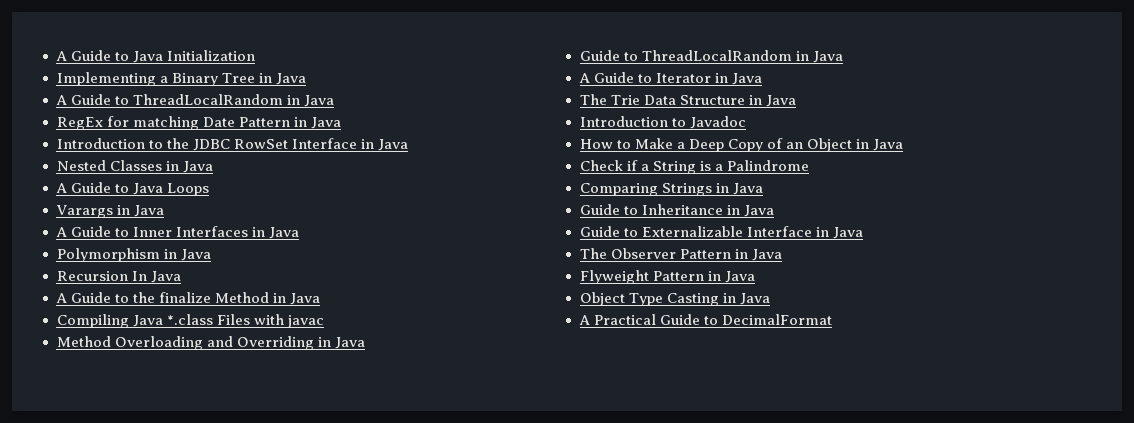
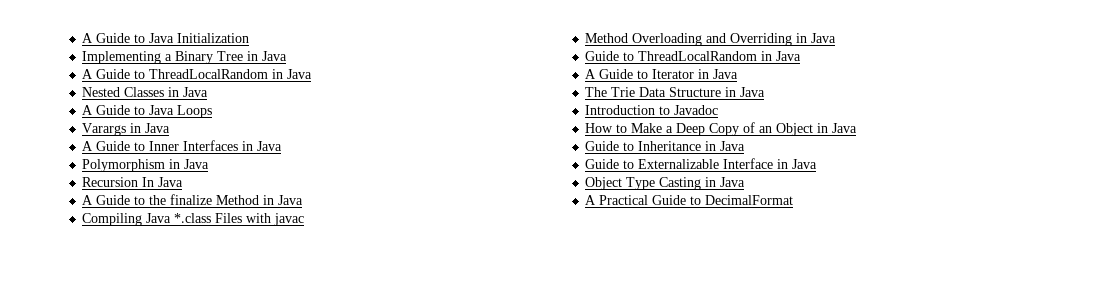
- RegEx for matching Date Pattern in Java
- Introduction to the JDBC RowSet Interface in Java
- Check if a String is a Palindrome
- Comparing Strings in Java
- The Observer Pattern in Java
- Flyweight Pattern in Java

